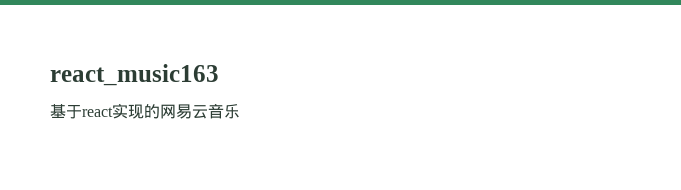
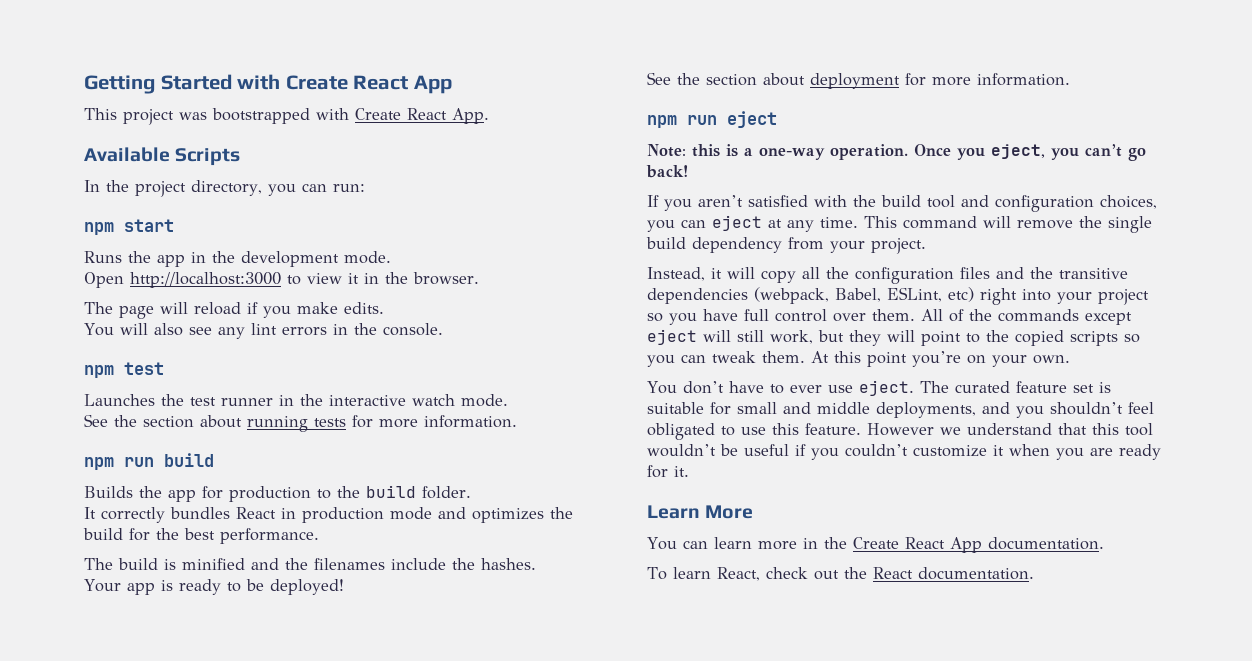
- react_music163
- 基于react实现的网易云音乐
+ Getting Started with Create React App
+ This project was bootstrapped with Create React App.
+ Available Scripts
+ In the project directory, you can run:
+ npm start
+ Runs the app in the development mode.
+ Open http://localhost:3000 to view it in the browser.
+ The page will reload if you make edits.
+ You will also see any lint errors in the console.
+ npm test
+ Launches the test runner in the interactive watch mode.
+ See the section about running tests for more information.
+ npm run build
+ Builds the app for production to the build folder.
+ It correctly bundles React in production mode and optimizes the build for the best performance.
+ The build is minified and the filenames include the hashes.
+ Your app is ready to be deployed!
+ See the section about deployment for more information.
+ npm run eject
+ Note: this is a one-way operation. Once you eject, you can’t go back!
+ If you aren’t satisfied with the build tool and configuration choices, you can eject at any time. This command will remove the single build dependency from your project.
+ Instead, it will copy all the configuration files and the transitive dependencies (webpack, Babel, ESLint, etc) right into your project so you have full control over them. All of the commands except eject will still work, but they will point to the copied scripts so you can tweak them. At this point you’re on your own.
+ You don’t have to ever use eject. The curated feature set is suitable for small and middle deployments, and you shouldn’t feel obligated to use this feature. However we understand that this tool wouldn’t be useful if you couldn’t customize it when you are ready for it.
+ Learn More
+ You can learn more in the Create React App documentation.
+ To learn React, check out the React documentation.

